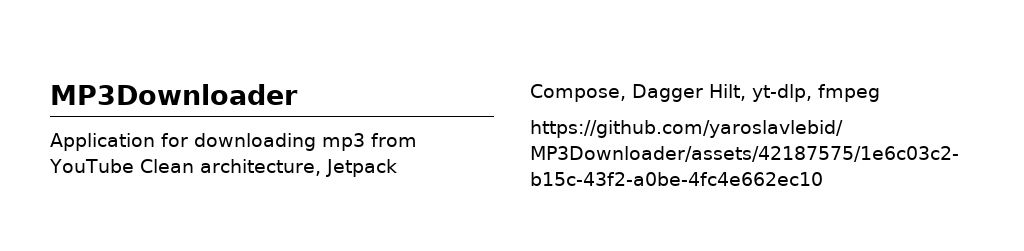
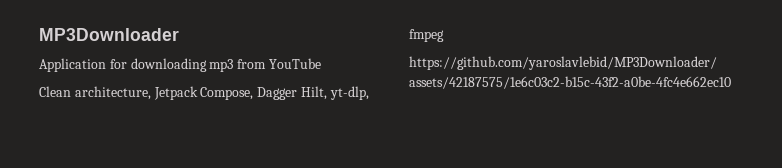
- Application for downloading mp3 from YouTube Clean architecture, Jetpack Compose, Dagger Hilt, yt-dlp, fmpeg
+ Application for downloading mp3 from YouTube
+ Clean architecture, Jetpack Compose, Dagger Hilt, yt-dlp, fmpeg

